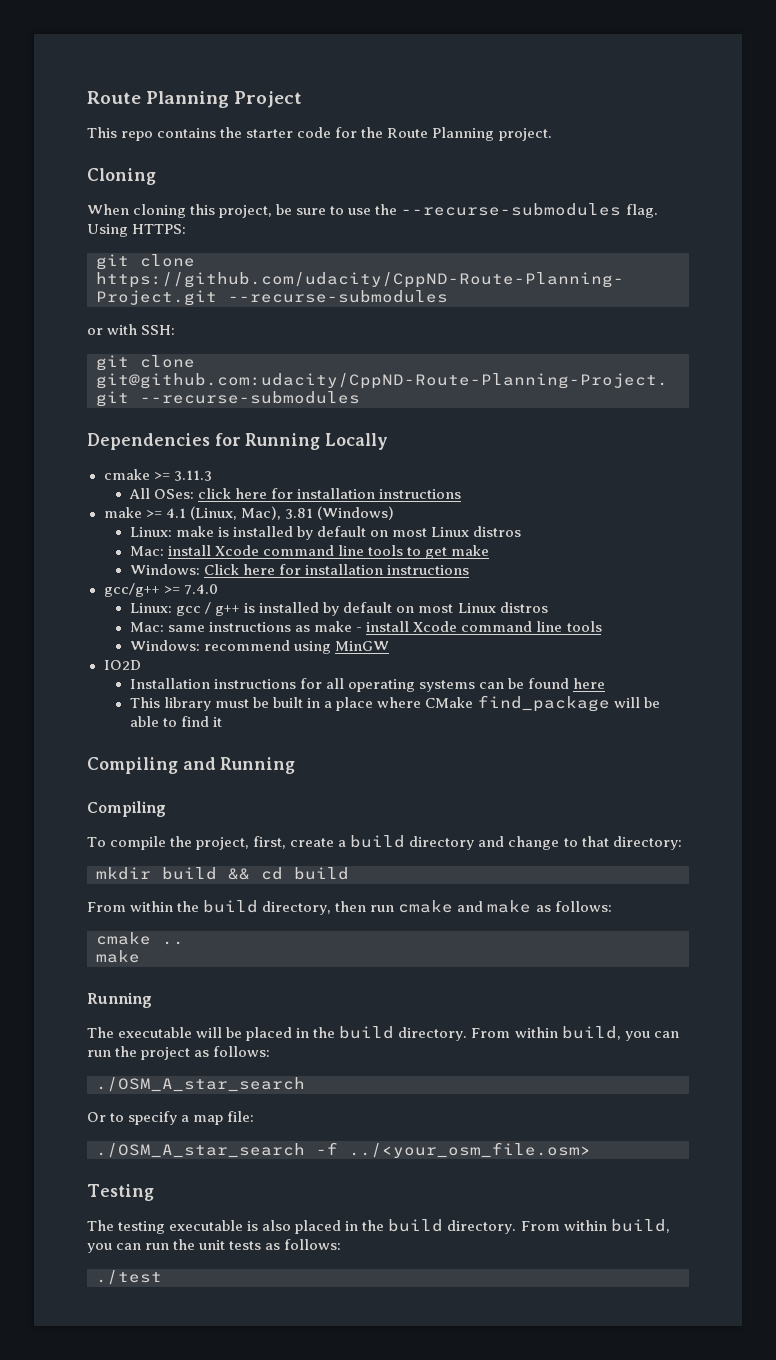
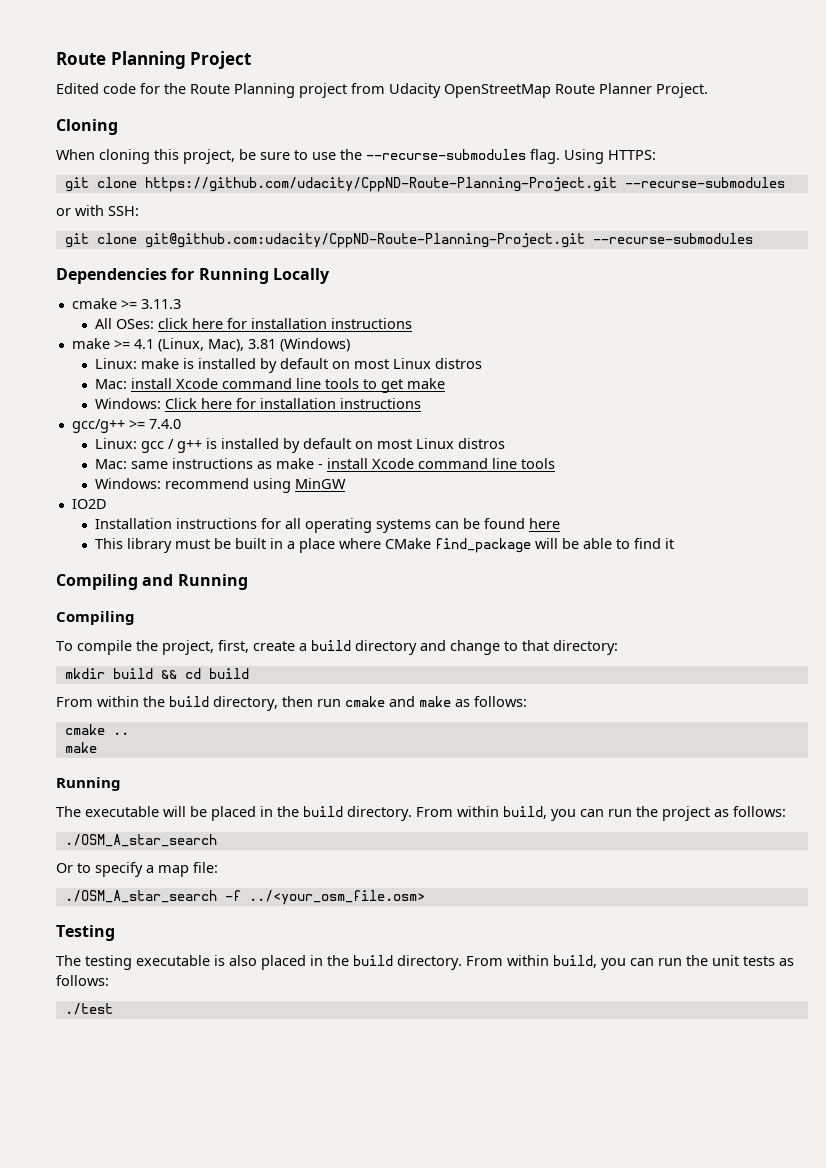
- This repo contains the starter code for the Route Planning project.
+ Edited code for the Route Planning project from Udacity OpenStreetMap Route Planner Project.

